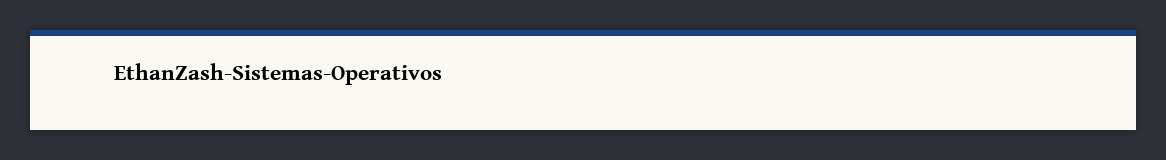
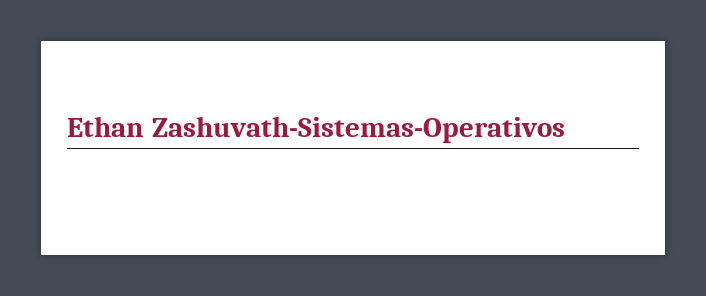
- EthanZash-Sistemas-Operativos
+ Ethan Zashuvath-Sistemas-Operativos

